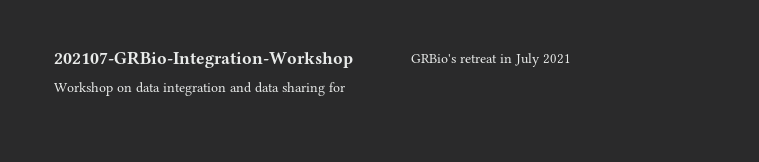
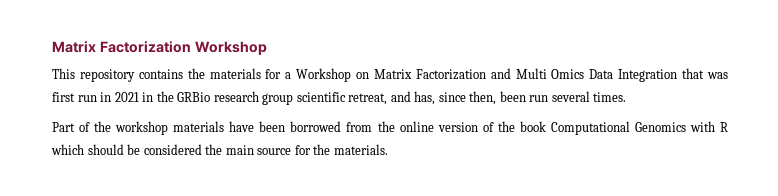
- 202107-GRBio-Integration-Workshop
- Workshop on data integration and data sharing for GRBio's retreat in July 2021
+ Matrix Factorization Workshop
+ This repository contains the materials for a Workshop on Matrix Factorization and Multi Omics Data Integration that was first run in 2021 in the GRBio research group scientific retreat, and has, since then, been run several times.
+ Part of the workshop materials have been borrowed from the online version of the book Computational Genomics with R which should be considered the main source for the materials.

